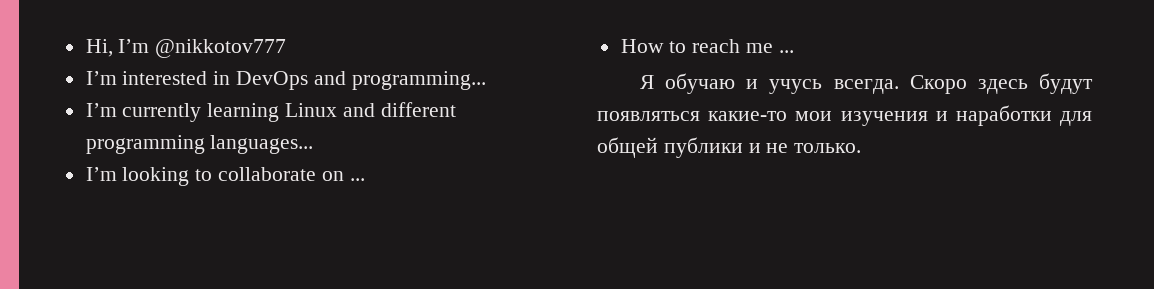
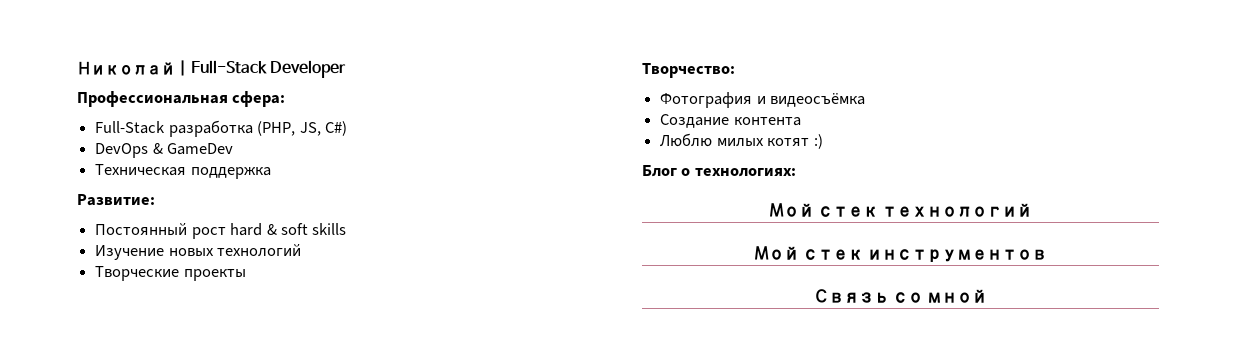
- Hi, I’m @nikkotov777
- I’m interested in DevOps and programming...
- I’m currently learning Linux and different programming languages...
- I’m looking to collaborate on ...
- How to reach me ...
- Я обучаю и учусь всегда. Скоро здесь будут появляться какие-то мои изучения и наработки для общей публики и не только.
+ Николай | Full-Stack Developer
+ Профессиональная сфера:
+ Full-Stack разработка (PHP, JS, C#)
+ DevOps & GameDev
+ Техническая поддержка
+ Развитие:
+ Постоянный рост hard & soft skills
+ Изучение новых технологий
+ Творческие проекты
+ Творчество:
+ Фотография и видеосъёмка
+ Создание контента
+ Люблю милых котят :)
+ Блог о технологиях:
+ Мой стек технологий
+ Мой стек инструментов
+ Связь со мной

